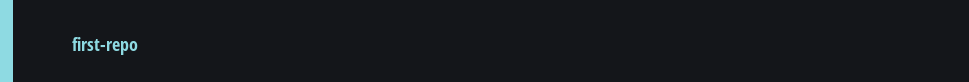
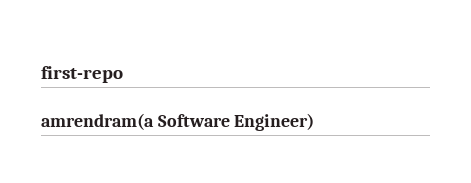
+ amrendram(a Software Engineer)

